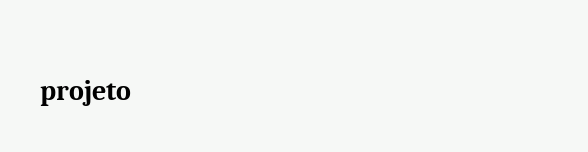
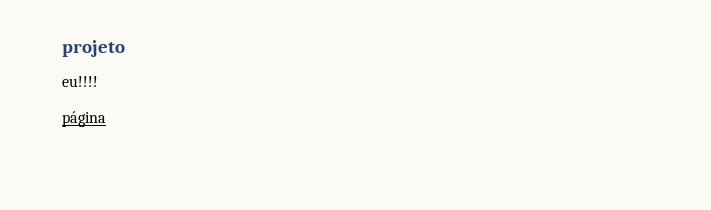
+ eu!!!!
+ página

